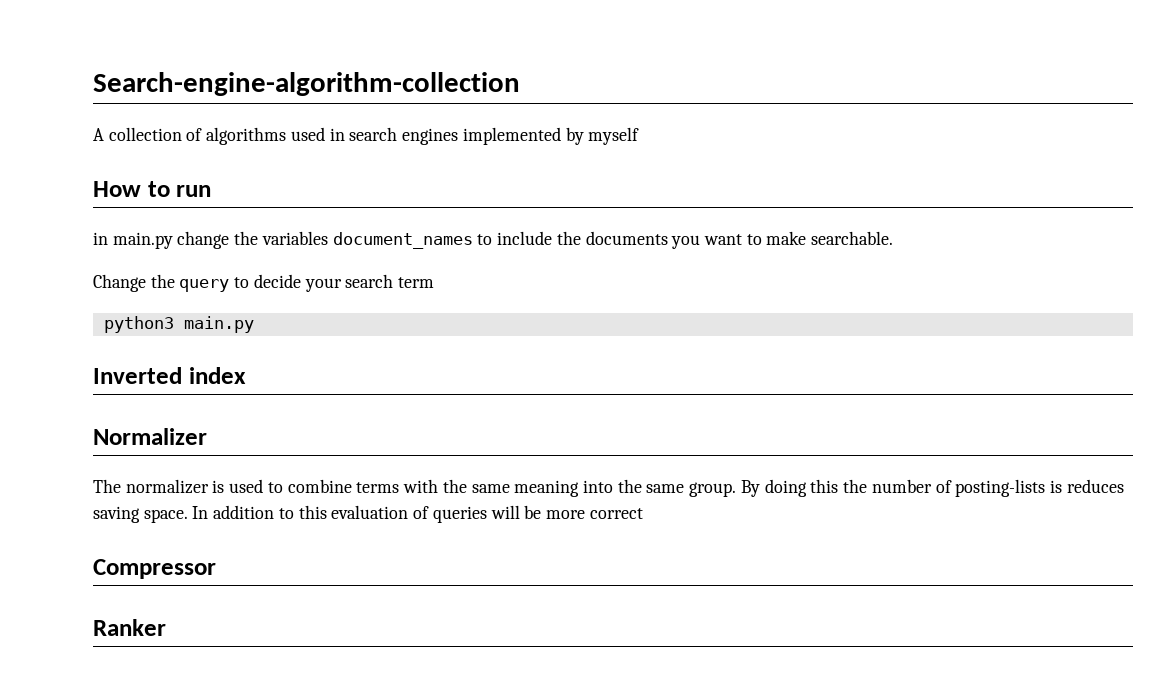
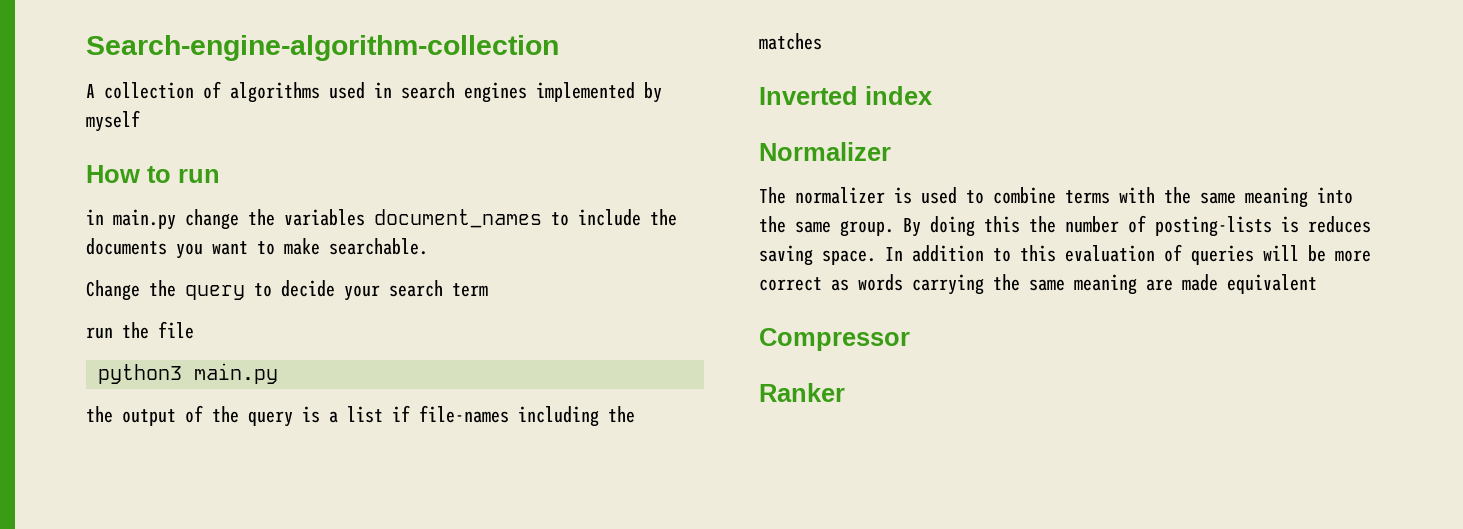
+ run the file
+ the output of the query is a list if file-names including the matches
- In addition to this evaluation of queries will be more correct
+ In addition to this evaluation of queries will be more correct as words carrying the same meaning are made equivalent

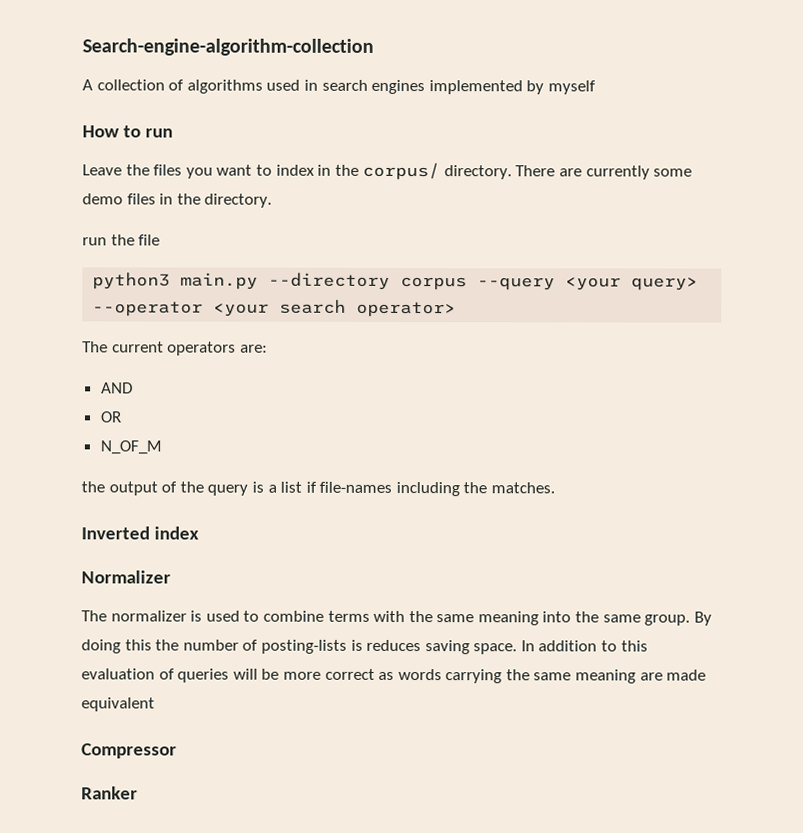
- in main.py change the variables document_names to include the documents you want to make searchable.
- Change the query to decide your search term
+ Leave the files you want to index in the corpus/ directory. There are currently some demo files in the directory.
- python3 main.py
+ python3 main.py --directory corpus --query <your query> --operator <your search operator>
+ The current operators are:
+ AND
+ OR
+ N_OF_M
- the output of the query is a list if file-names including the matches
+ the output of the query is a list if file-names including the matches.

